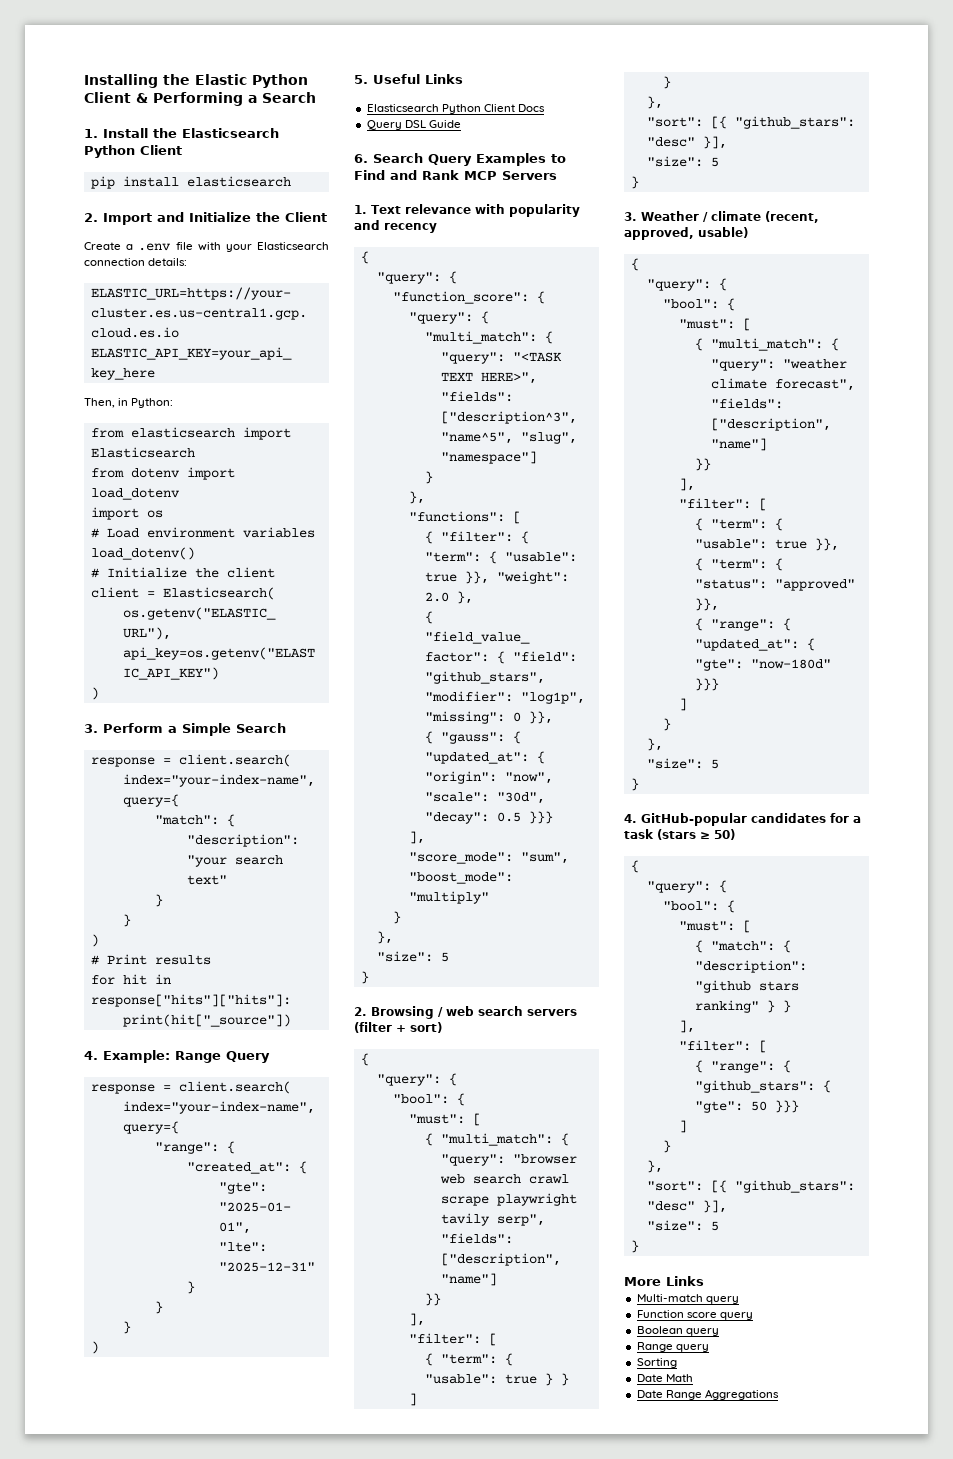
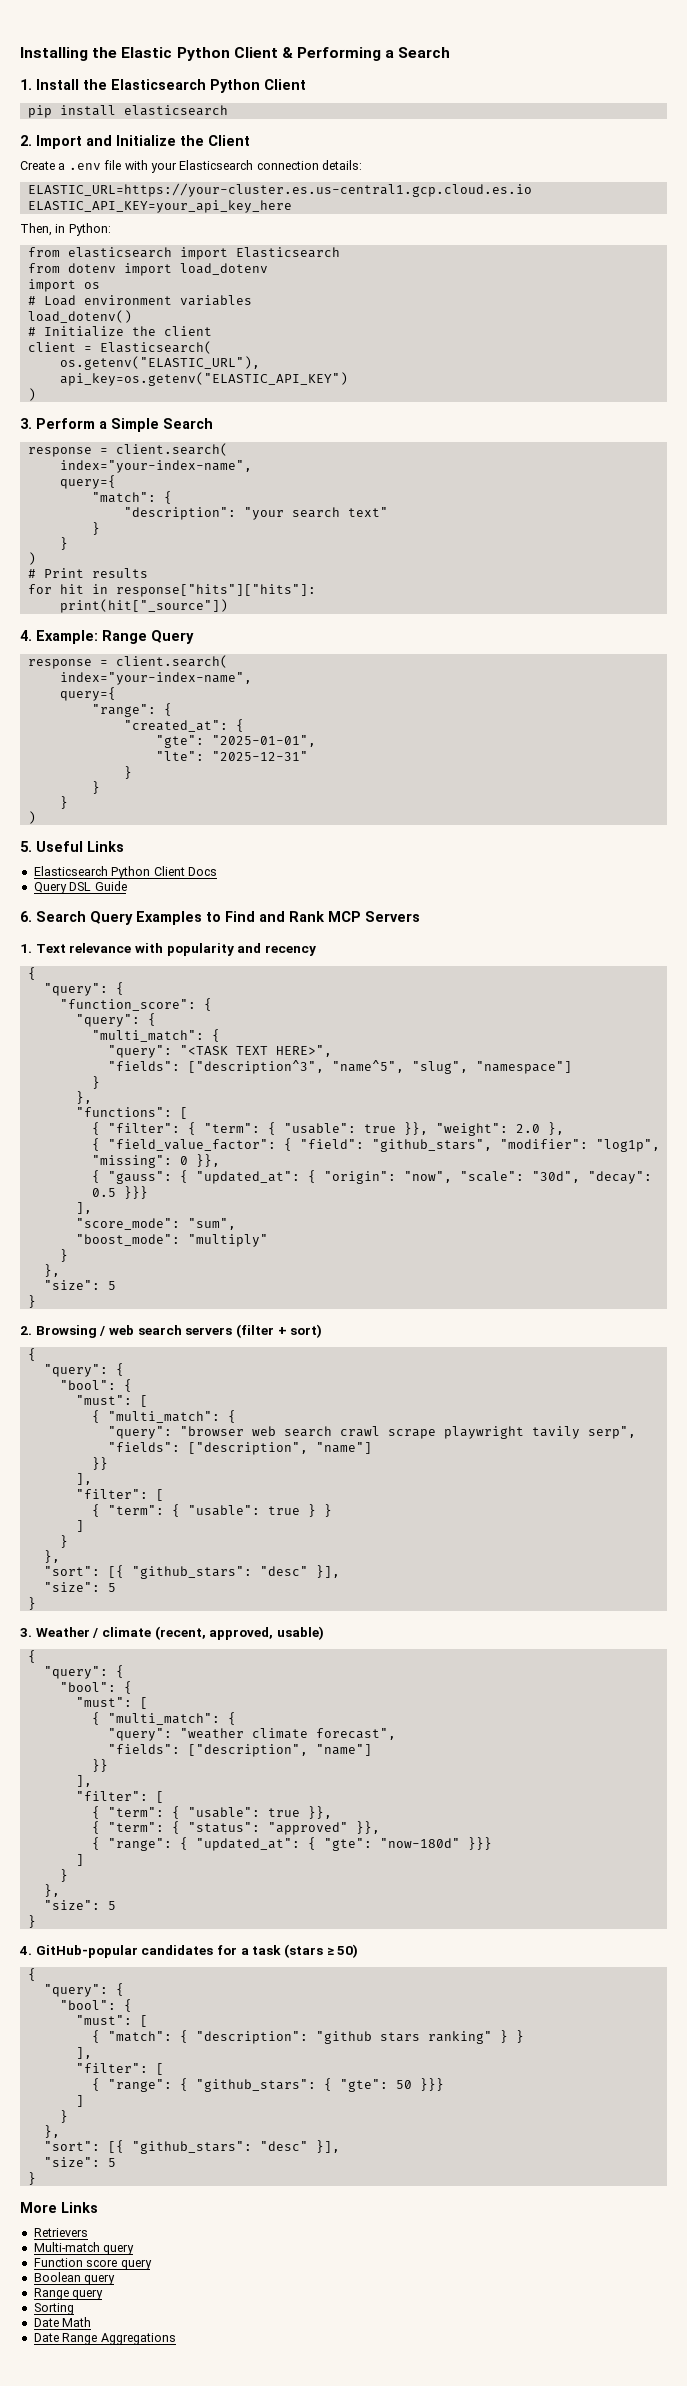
+ Retrievers

